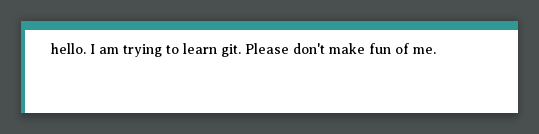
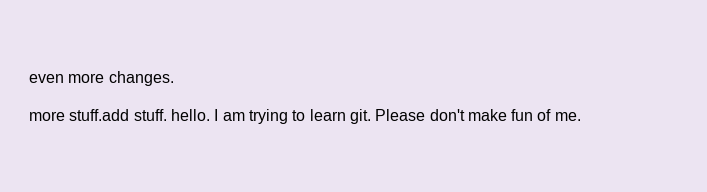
- hello.
+ even more changes.
+ more stuff.add stuff. hello.

